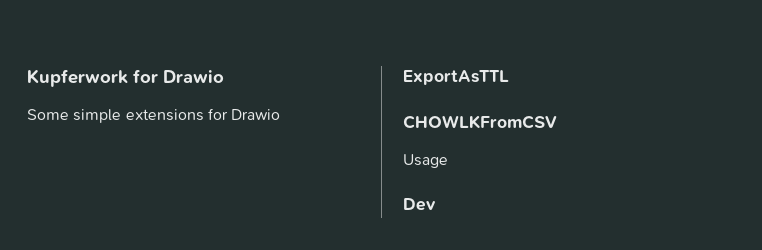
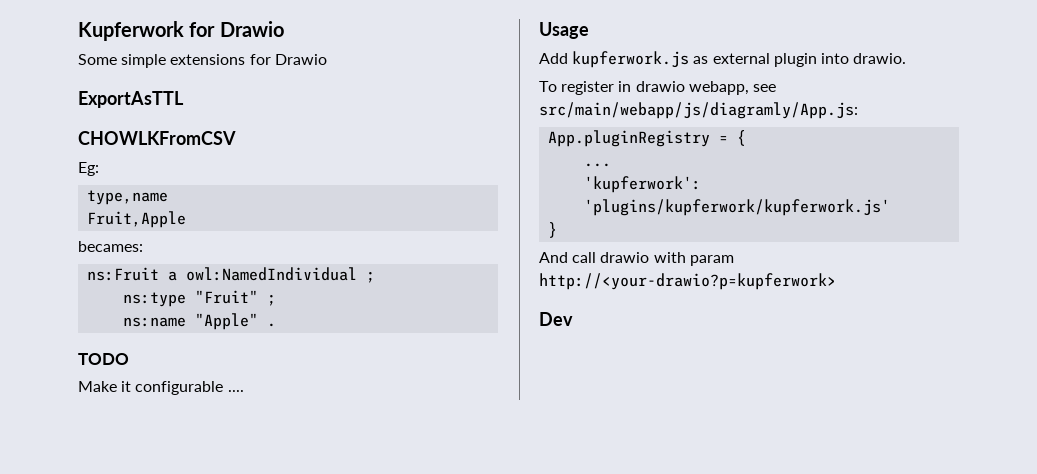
+ Eg:
+ type,name
+ Fruit,Apple
+ becames:
+ ns:Fruit a owl:NamedIndividual ;
+ ns:type "Fruit" ;
+ ns:name "Apple" .
+ TODO
+ Make it configurable ....
  Usage
+ Add kupferwork.js as external plugin into drawio.
+ To register in drawio webapp, see src/main/webapp/js/diagramly/App.js:
+ App.pluginRegistry = {
+ ...
+ 'kupferwork': 'plugins/kupferwork/kupferwork.js'
+ }
+ And call drawio with param http://<your-drawio?p=kupferwork>

